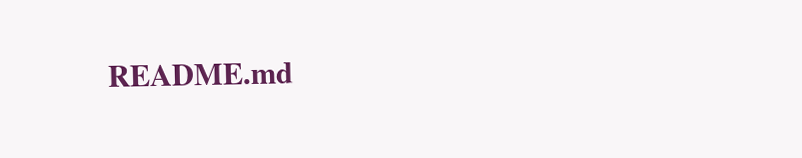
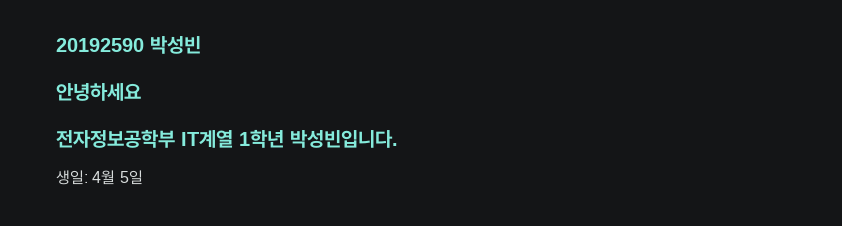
- README.md
+ 20192590 박성빈
+ 안녕하세요
+ 전자정보공학부 IT계열 1학년 박성빈입니다.
+ 생일: 4월 5일

